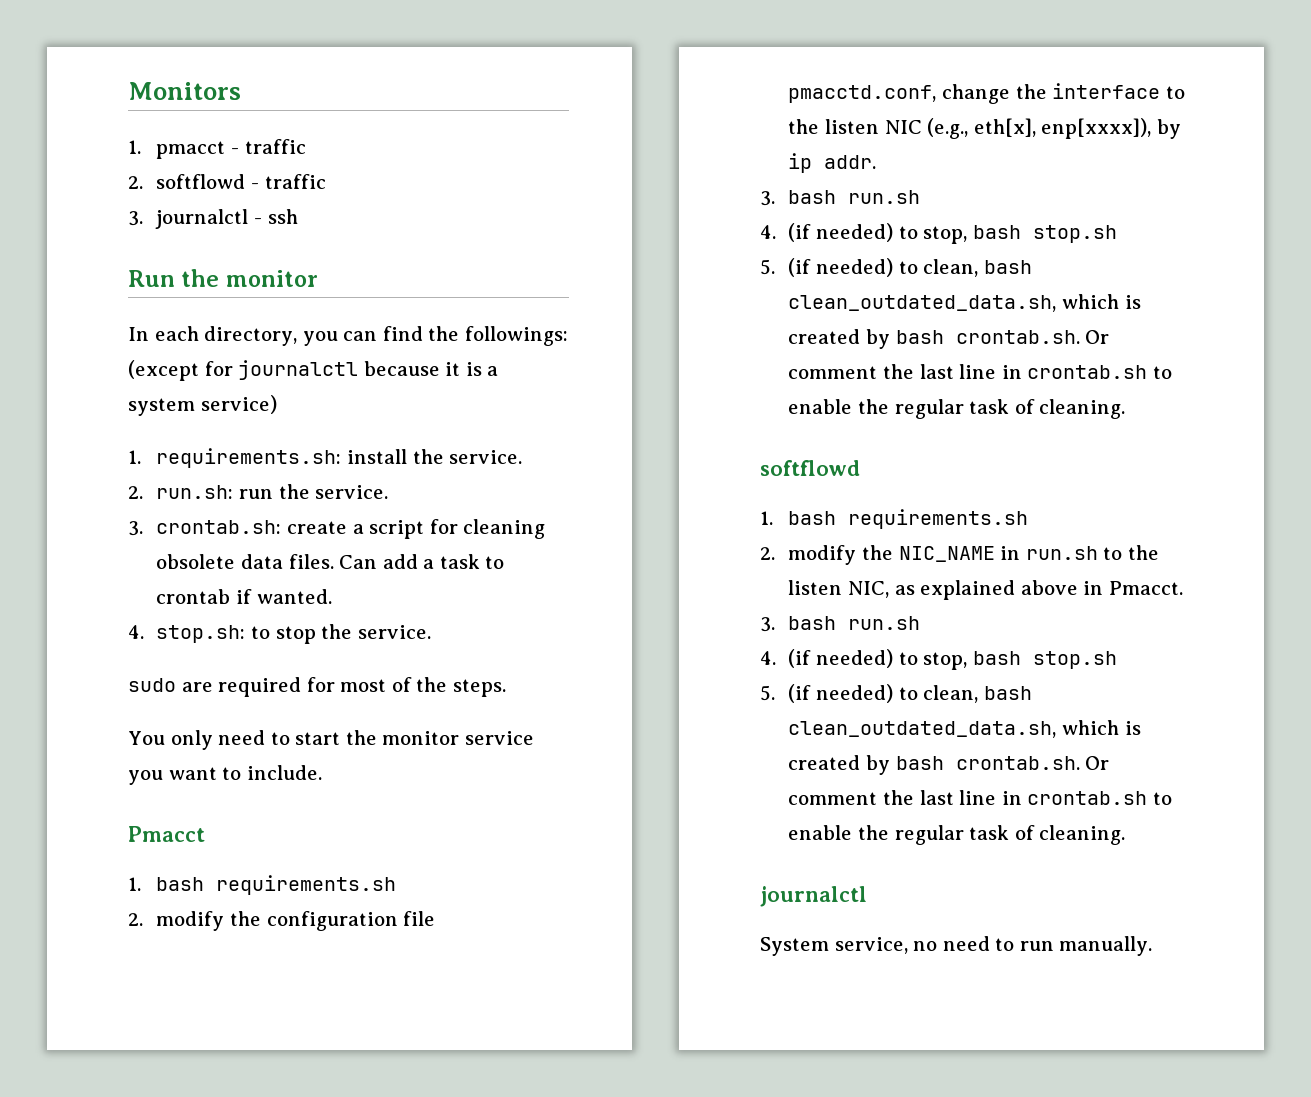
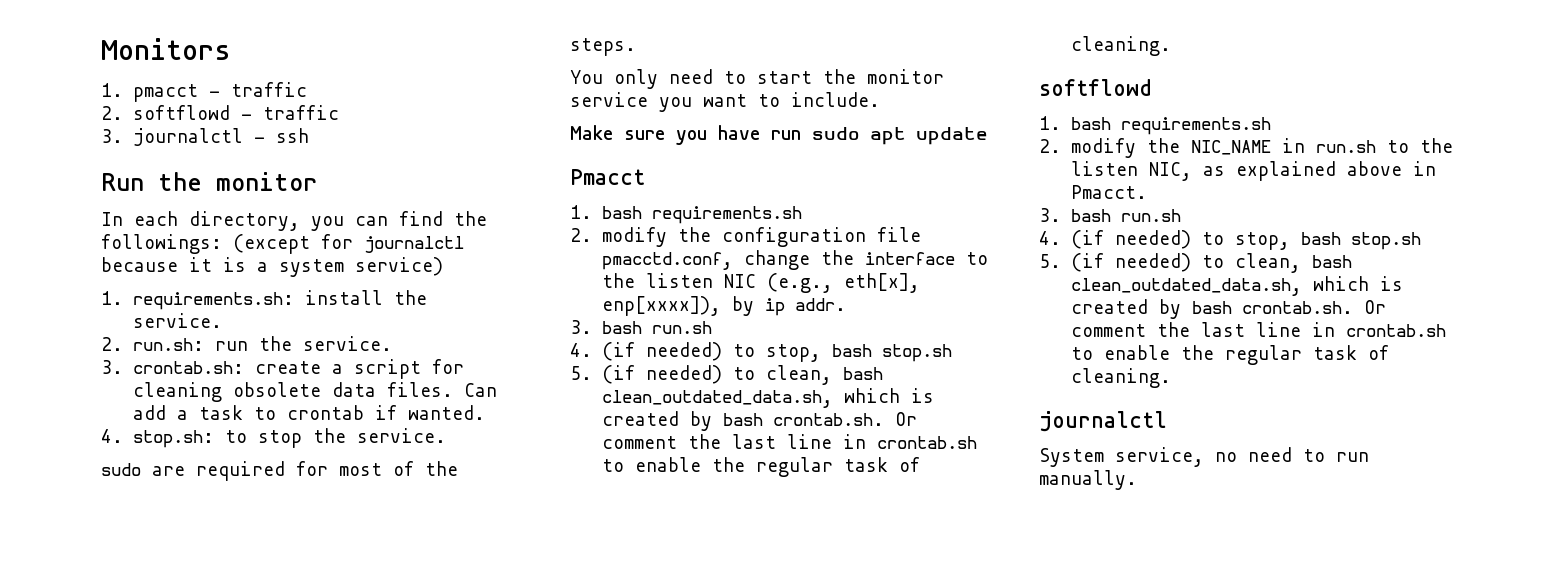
+ Make sure you have run sudo apt update

